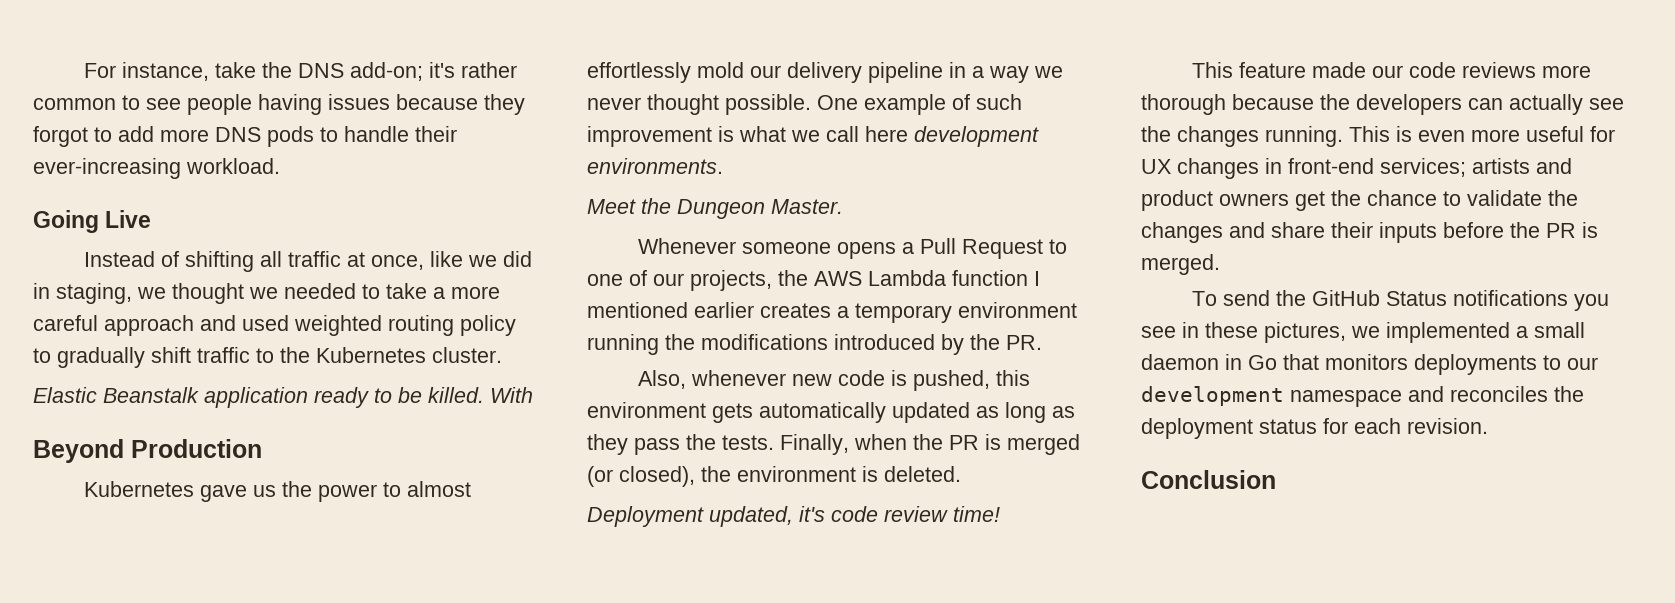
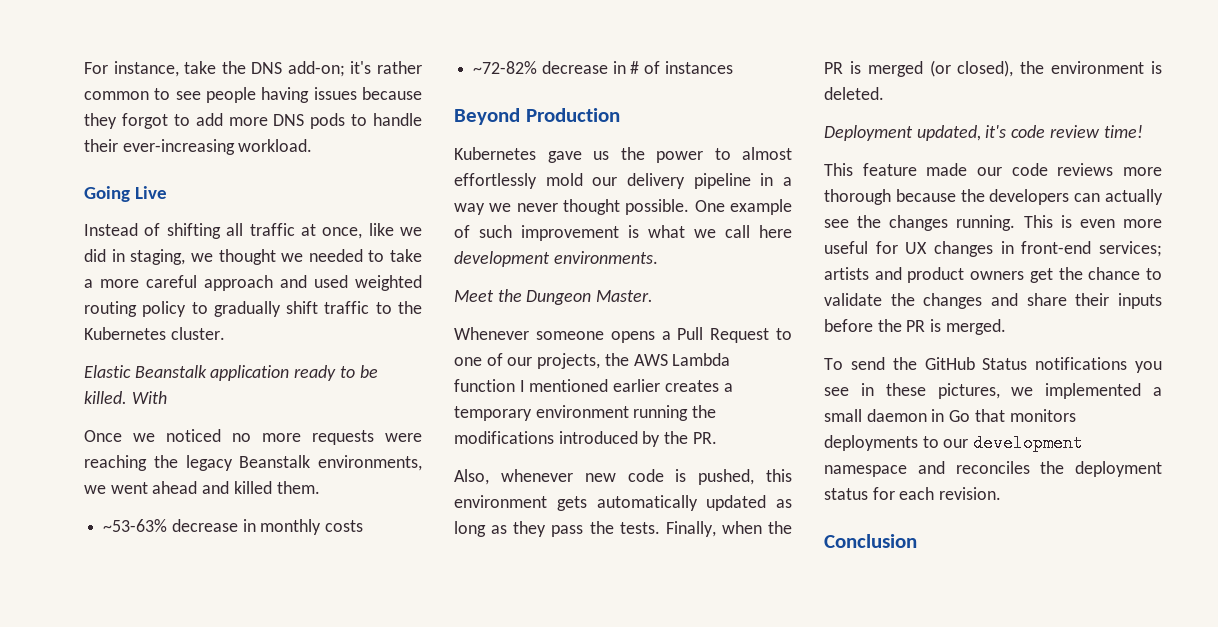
+ Once we noticed no more requests were reaching the legacy Beanstalk environments, we went ahead and killed them.
+ ~53-63% decrease in monthly costs
+ ~72-82% decrease in # of instances

